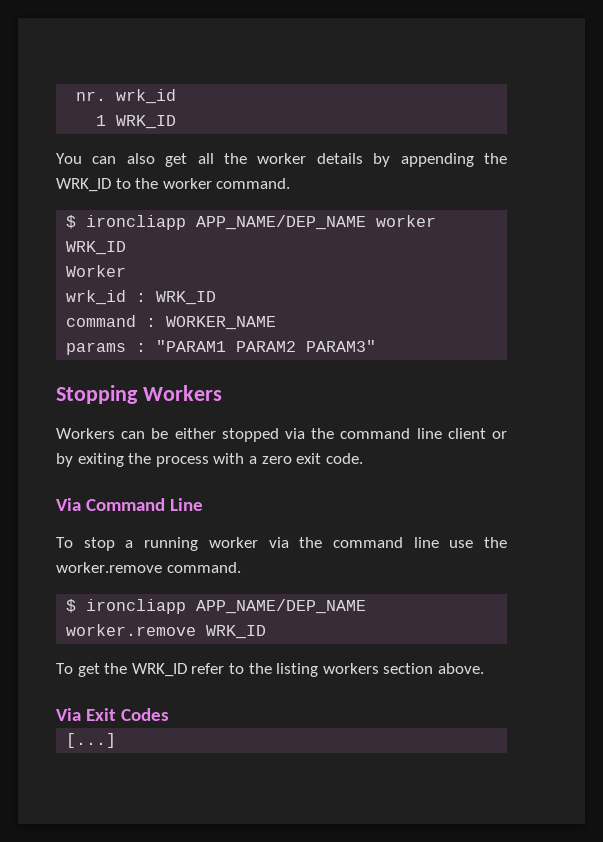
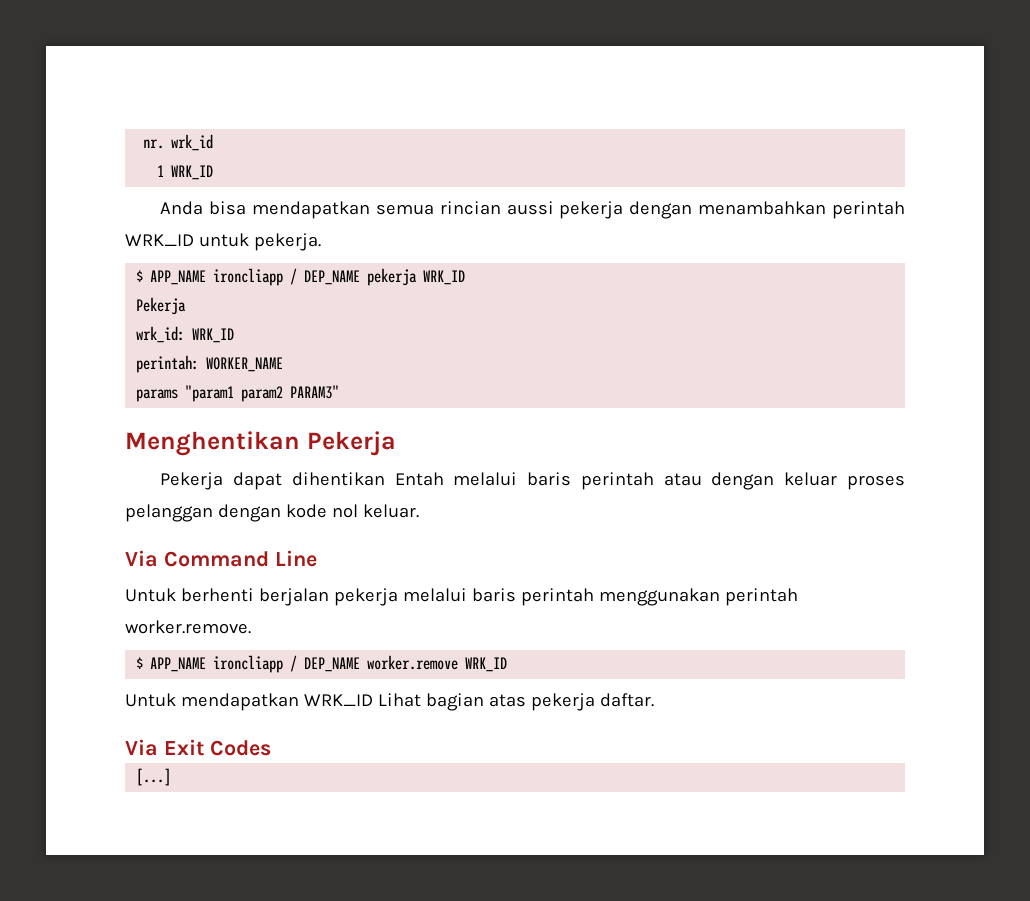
- You can also get all the worker details by appending the WRK_ID to the worker command.
- $ ironcliapp APP_NAME/DEP_NAME worker WRK_ID
- Worker
- wrk_id : WRK_ID
- command : WORKER_NAME
+ Anda bisa mendapatkan semua rincian aussi pekerja dengan menambahkan perintah WRK_ID untuk pekerja.
+ $ APP_NAME ironcliapp / DEP_NAME pekerja WRK_ID
+ Pekerja
+ wrk_id: WRK_ID
+ perintah: WORKER_NAME
- params : "PARAM1 PARAM2 PARAM3"
- Stopping Workers
- Workers can be either stopped via the command line client or by exiting the process with a zero exit code.
+ params "param1 param2 PARAM3"
+ Menghentikan Pekerja
+ Pekerja dapat dihentikan Entah melalui baris perintah atau dengan keluar proses pelanggan dengan kode nol keluar.
  Via Command Line
- To stop a running worker via the command line use the worker.remove command.
- $ ironcliapp APP_NAME/DEP_NAME worker.remove WRK_ID
- To get the WRK_ID refer to the listing workers section above.
+ Untuk berhenti berjalan pekerja melalui baris perintah menggunakan perintah worker.remove.
+ $ APP_NAME ironcliapp / DEP_NAME worker.remove WRK_ID
+ Untuk mendapatkan WRK_ID Lihat bagian atas pekerja daftar.

